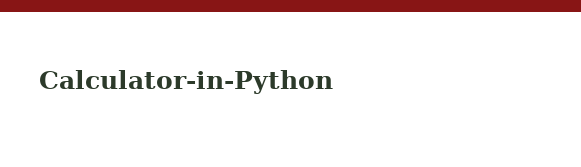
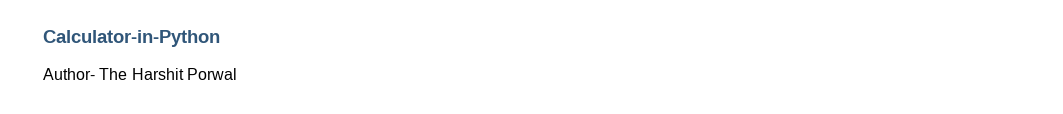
+ Author- The Harshit Porwal

